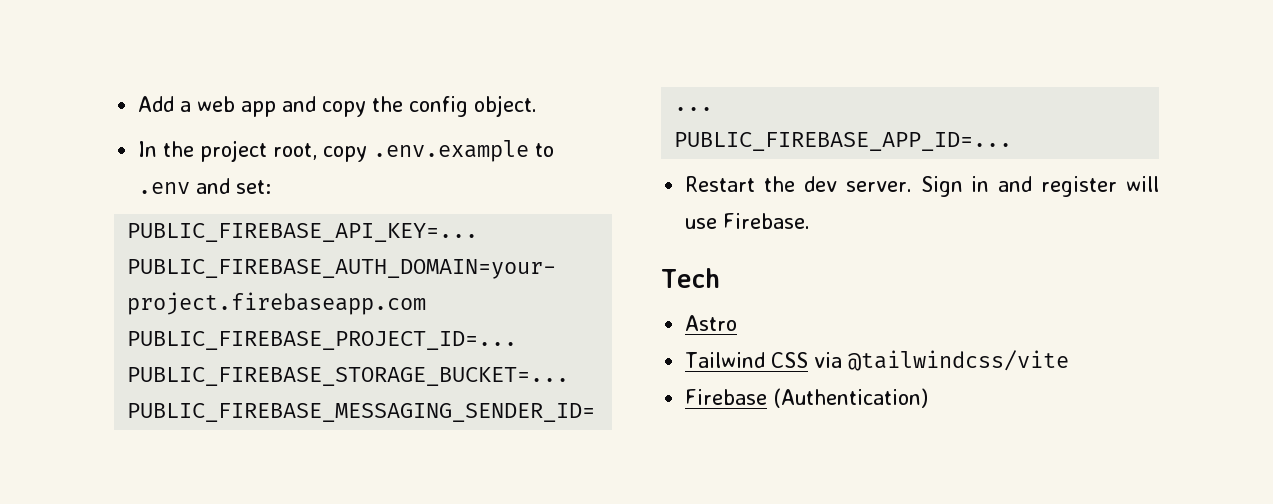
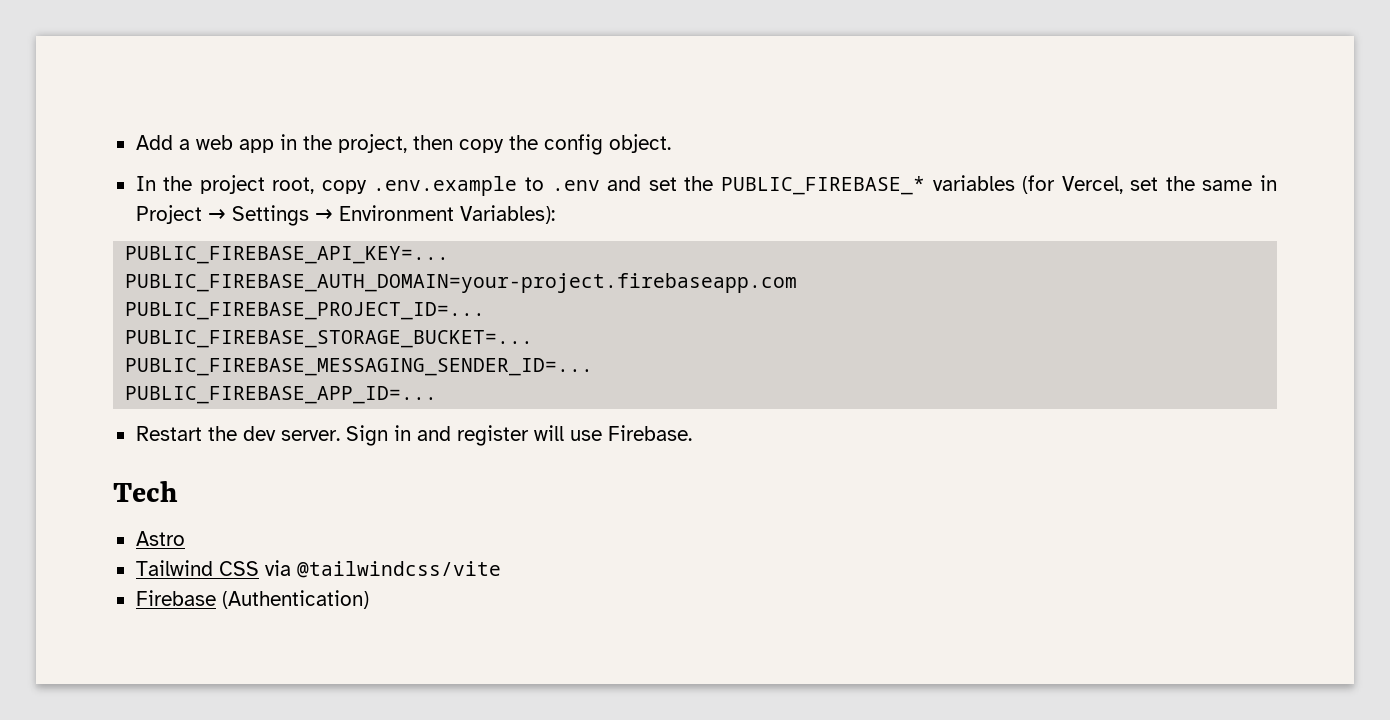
- Add a web app and copy the config object.
+ Add a web app in the project, then copy the config object.
- In the project root, copy .env.example to .env and set:
+ In the project root, copy .env.example to .env and set the PUBLIC_FIREBASE_* variables (for Vercel, set the same in Project → Settings → Environment Variables):

